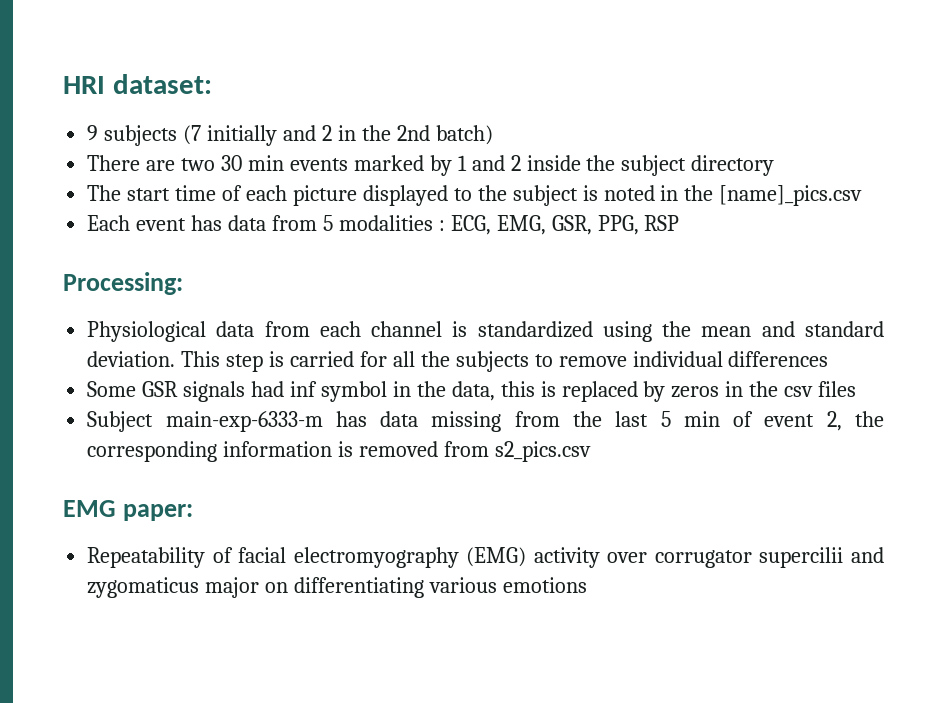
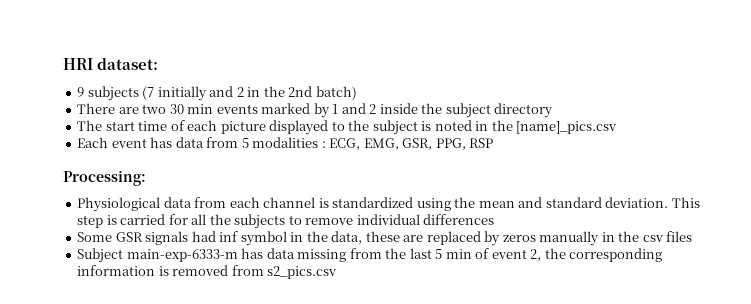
- Some GSR signals had inf symbol in the data, this is replaced by zeros in the csv files
+ Some GSR signals had inf symbol in the data, these are replaced by zeros manually in the csv files
- EMG paper:
- Repeatability of facial electromyography (EMG) activity over corrugator supercilii and zygomaticus major on differentiating various emotions

